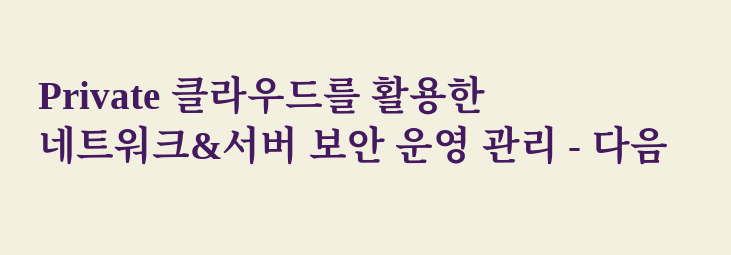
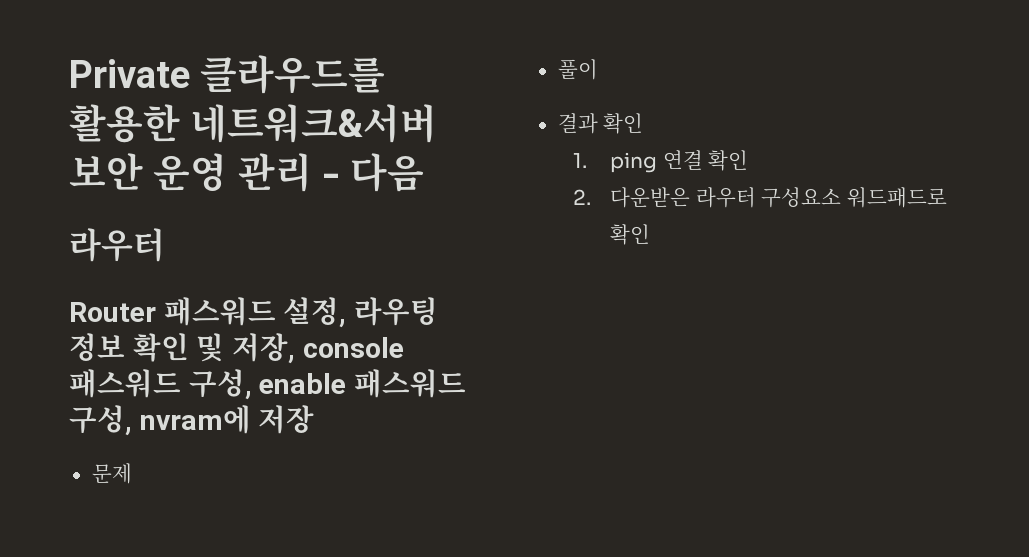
  Private 클라우드를 활용한 네트워크&서버 보안 운영 관리 - 다음
+ 라우터
+ Router 패스워드 설정, 라우팅 정보 확인 및 저장, console 패스워드 구성, enable 패스워드 구성, nvram에 저장
+ 문제
+ 풀이
+ 결과 확인
+ 1. ping 연결 확인
+ 2. 다운받은 라우터 구성요소 워드패드로 확인

